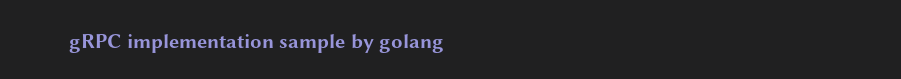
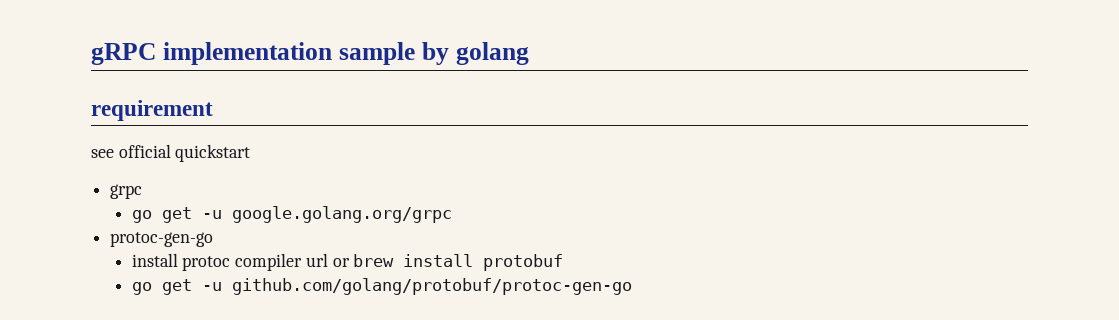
+ requirement
+ see official quickstart
+ grpc
+ go get -u google.golang.org/grpc
+ protoc-gen-go
+ install protoc compiler url or brew install protobuf
+ go get -u github.com/golang/protobuf/protoc-gen-go

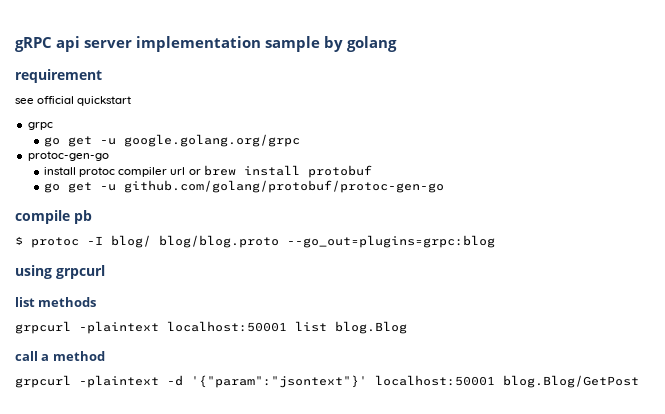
- gRPC implementation sample by golang
+ gRPC api server implementation sample by golang
+ compile pb
+ $ protoc -I blog/ blog/blog.proto --go_out=plugins=grpc:blog
+ using grpcurl
+ list methods
+ grpcurl -plaintext localhost:50001 list blog.Blog
+ call a method
+ grpcurl -plaintext -d '{"param":"jsontext"}' localhost:50001 blog.Blog/GetPost

